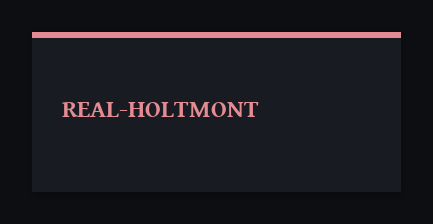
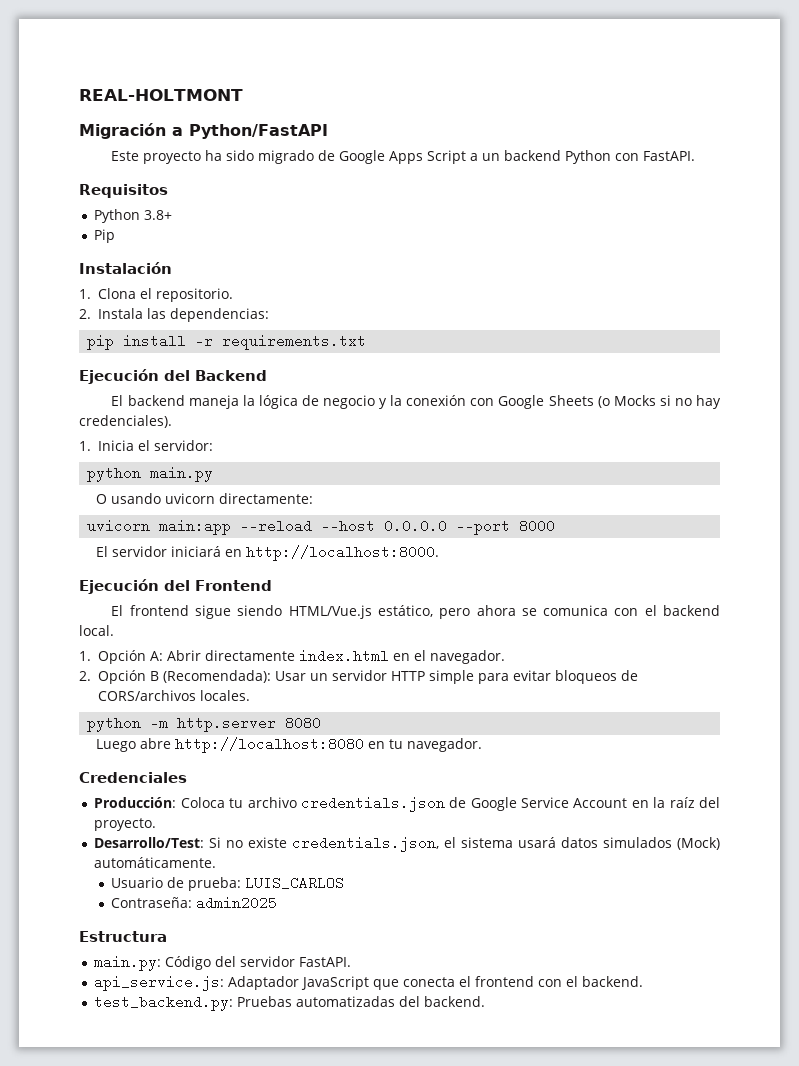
+ Migración a Python/FastAPI
+ Este proyecto ha sido migrado de Google Apps Script a un backend Python con FastAPI.
+ Requisitos
+ Python 3.8+
+ Pip
+ Instalación
+ 1. Clona el repositorio.
+ 2. Instala las dependencias:
+ pip install -r requirements.txt
+ Ejecución del Backend
+ El backend maneja la lógica de negocio y la conexión con Google Sheets (o Mocks si no hay credenciales).
+ 1. Inicia el servidor:
+ python main.py
+ O usando uvicorn directamente:
+ uvicorn main:app --reload --host 0.0.0.0 --port 8000
+ El servidor iniciará en http://localhost:8000.
+ Ejecución del Frontend
+ El frontend sigue siendo HTML/Vue.js estático, pero ahora se comunica con el backend local.
+ 1. Opción A: Abrir directamente index.html en el navegador.
+ 2. Opción B (Recomendada): Usar un servidor HTTP simple para evitar bloqueos de CORS/archivos locales.
+ python -m http.server 8080
+ Luego abre http://localhost:8080 en tu navegador.
+ Credenciales
+ Producción: Coloca tu archivo credentials.json de Google Service Account en la raíz del proyecto.
+ Desarrollo/Test: Si no existe credentials.json, el sistema usará datos simulados (Mock) automáticamente.
+ Usuario de prueba: LUIS_CARLOS
+ Contraseña: admin2025
+ Estructura
+ main.py: Código del servidor FastAPI.
+ api_service.js: Adaptador JavaScript que conecta el frontend con el backend.
+ test_backend.py: Pruebas automatizadas del backend.

